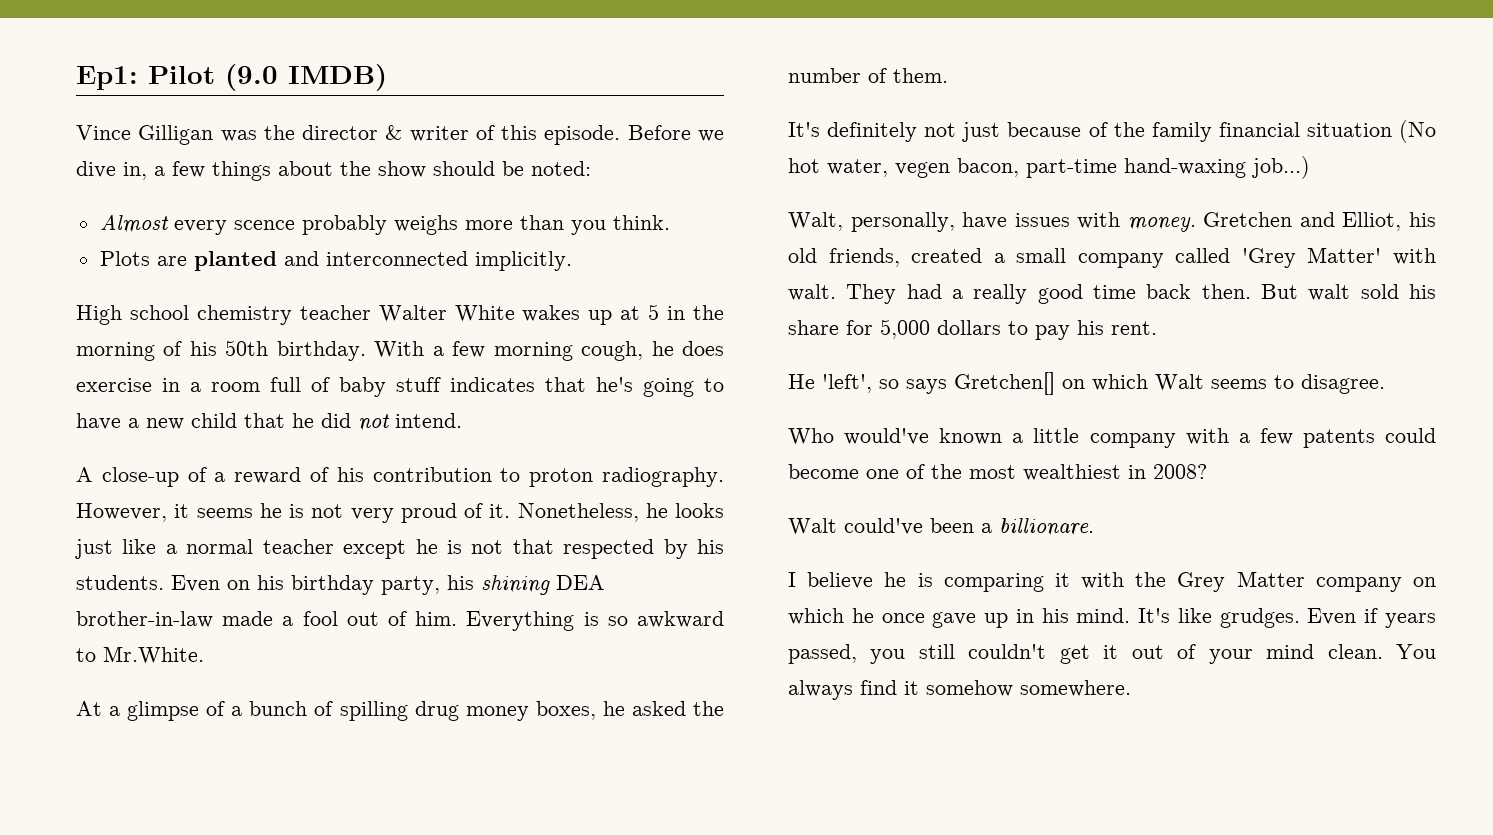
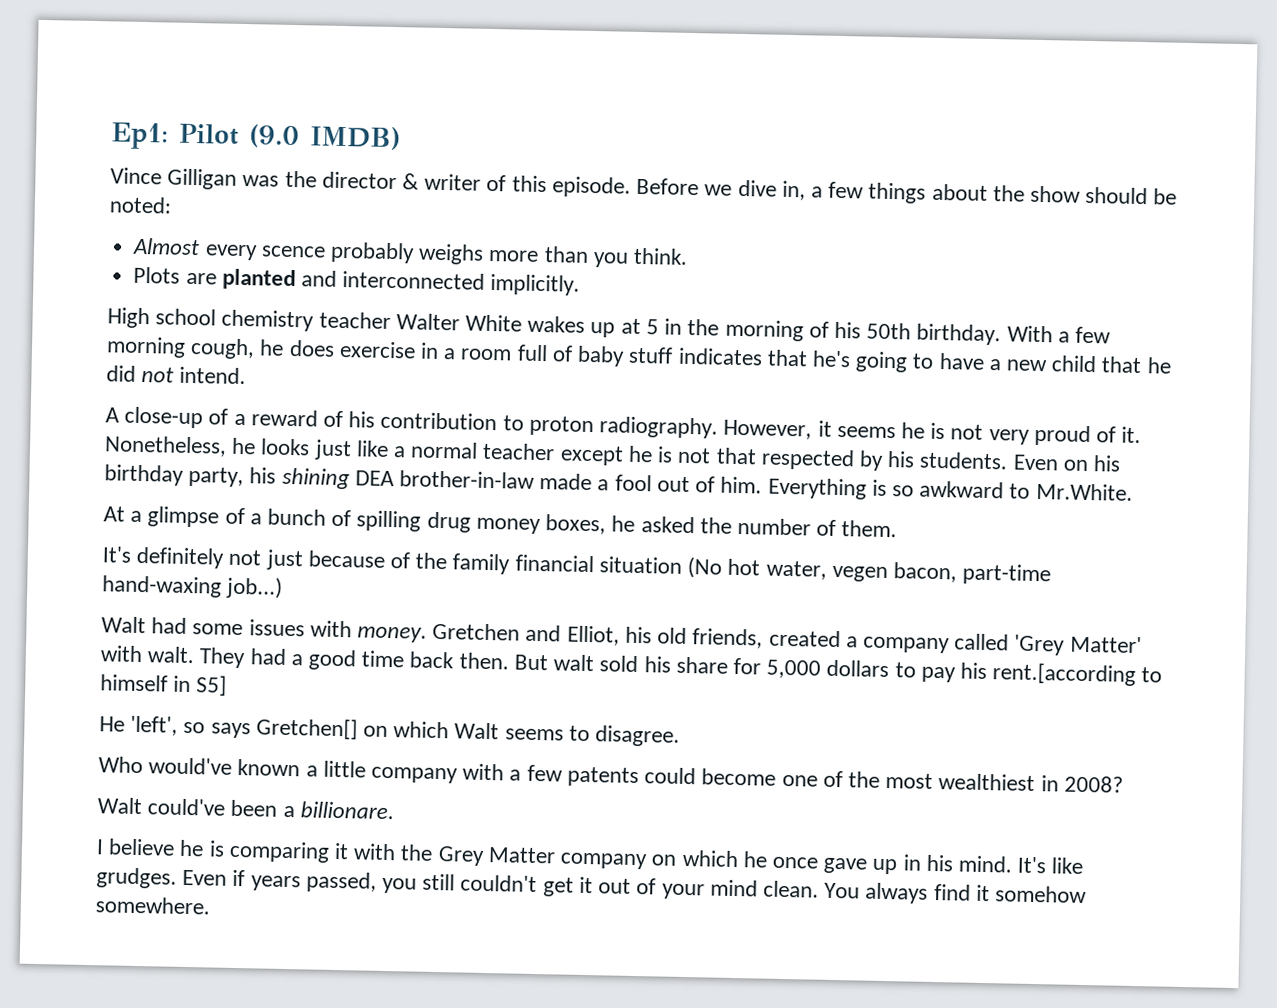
- Walt, personally, have issues with money.
+ Walt had some issues with money.
- Gretchen and Elliot, his old friends, created a small company called 'Grey Matter' with walt.
+ Gretchen and Elliot, his old friends, created a company called 'Grey Matter' with walt.
- They had a really good time back then.
+ They had a good time back then.
- But walt sold his share for 5,000 dollars to pay his rent.
+ But walt sold his share for 5,000 dollars to pay his rent.[according to himself in S5]

